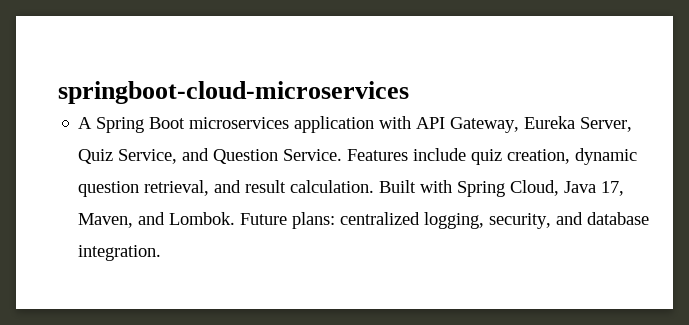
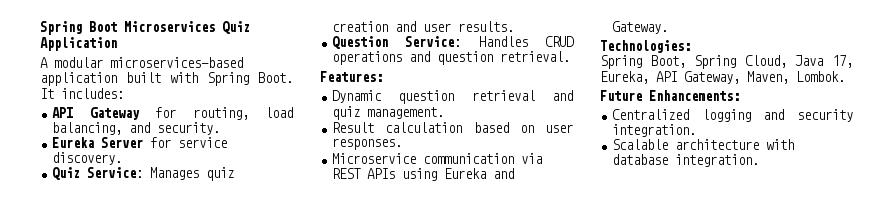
- springboot-cloud-microservices
- A Spring Boot microservices application with API Gateway, Eureka Server, Quiz Service, and Question Service. Features include quiz creation, dynamic question retrieval, and result calculation. Built with Spring Cloud, Java 17, Maven, and Lombok. Future plans: centralized logging, security, and database integration.
+ Spring Boot Microservices Quiz Application
+ A modular microservices-based application built with Spring Boot. It includes:
+ API Gateway for routing, load balancing, and security.
+ Eureka Server for service discovery.
+ Quiz Service: Manages quiz creation and user results.
+ Question Service: Handles CRUD operations and question retrieval.
+ Features:
+ Dynamic question retrieval and quiz management.
+ Result calculation based on user responses.
+ Microservice communication via REST APIs using Eureka and Gateway.
+ Technologies:
+ Spring Boot, Spring Cloud, Java 17, Eureka, API Gateway, Maven, Lombok.
+ Future Enhancements:
+ Centralized logging and security integration.
+ Scalable architecture with database integration.

